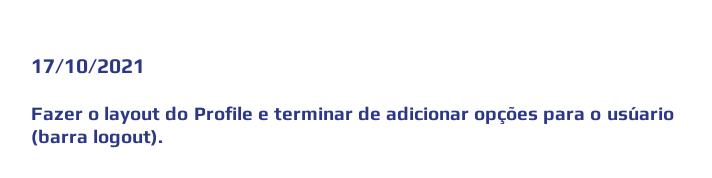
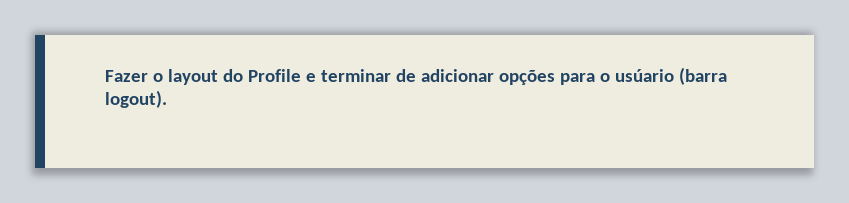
- 17/10/2021

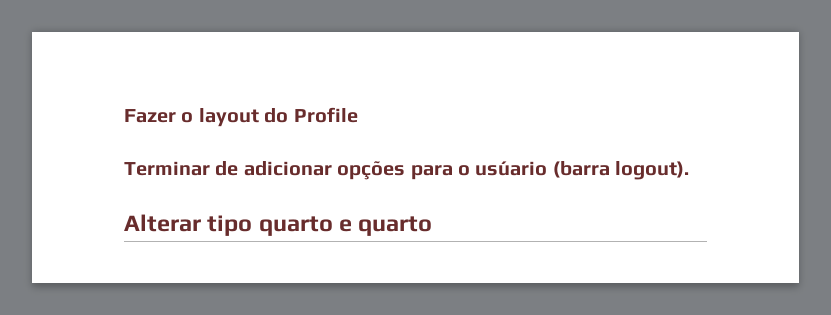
- Fazer o layout do Profile e terminar de adicionar opções para o usúario (barra logout).
+ Fazer o layout do Profile
+ Terminar de adicionar opções para o usúario (barra logout).
+ Alterar tipo quarto e quarto

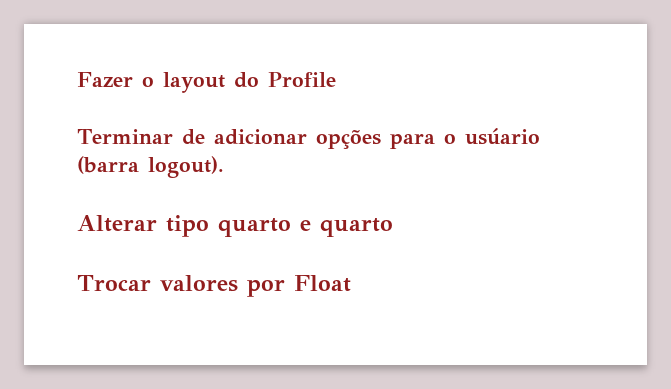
+ Trocar valores por Float

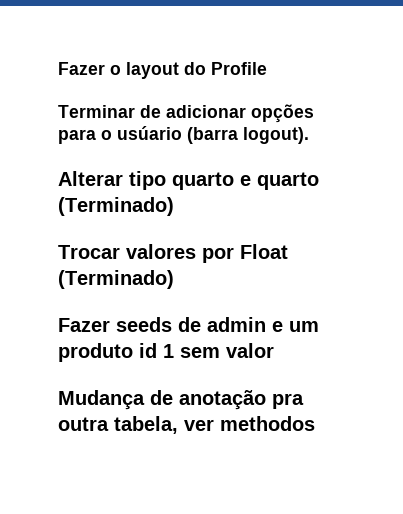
- Alterar tipo quarto e quarto
+ Alterar tipo quarto e quarto (Terminado)
- Trocar valores por Float
+ Trocar valores por Float (Terminado)
+ Fazer seeds de admin e um produto id 1 sem valor
+ Mudança de anotação pra outra tabela, ver methodos

